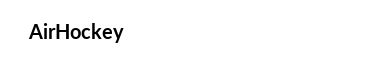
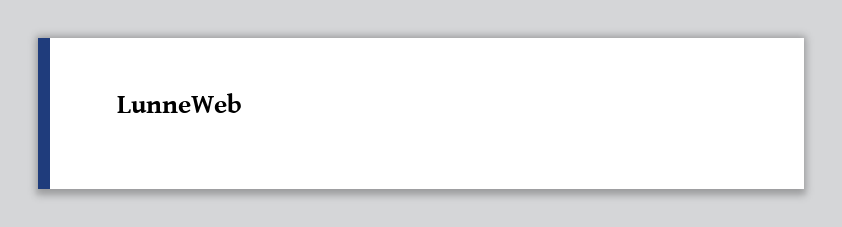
- AirHockey
+ LunneWeb

